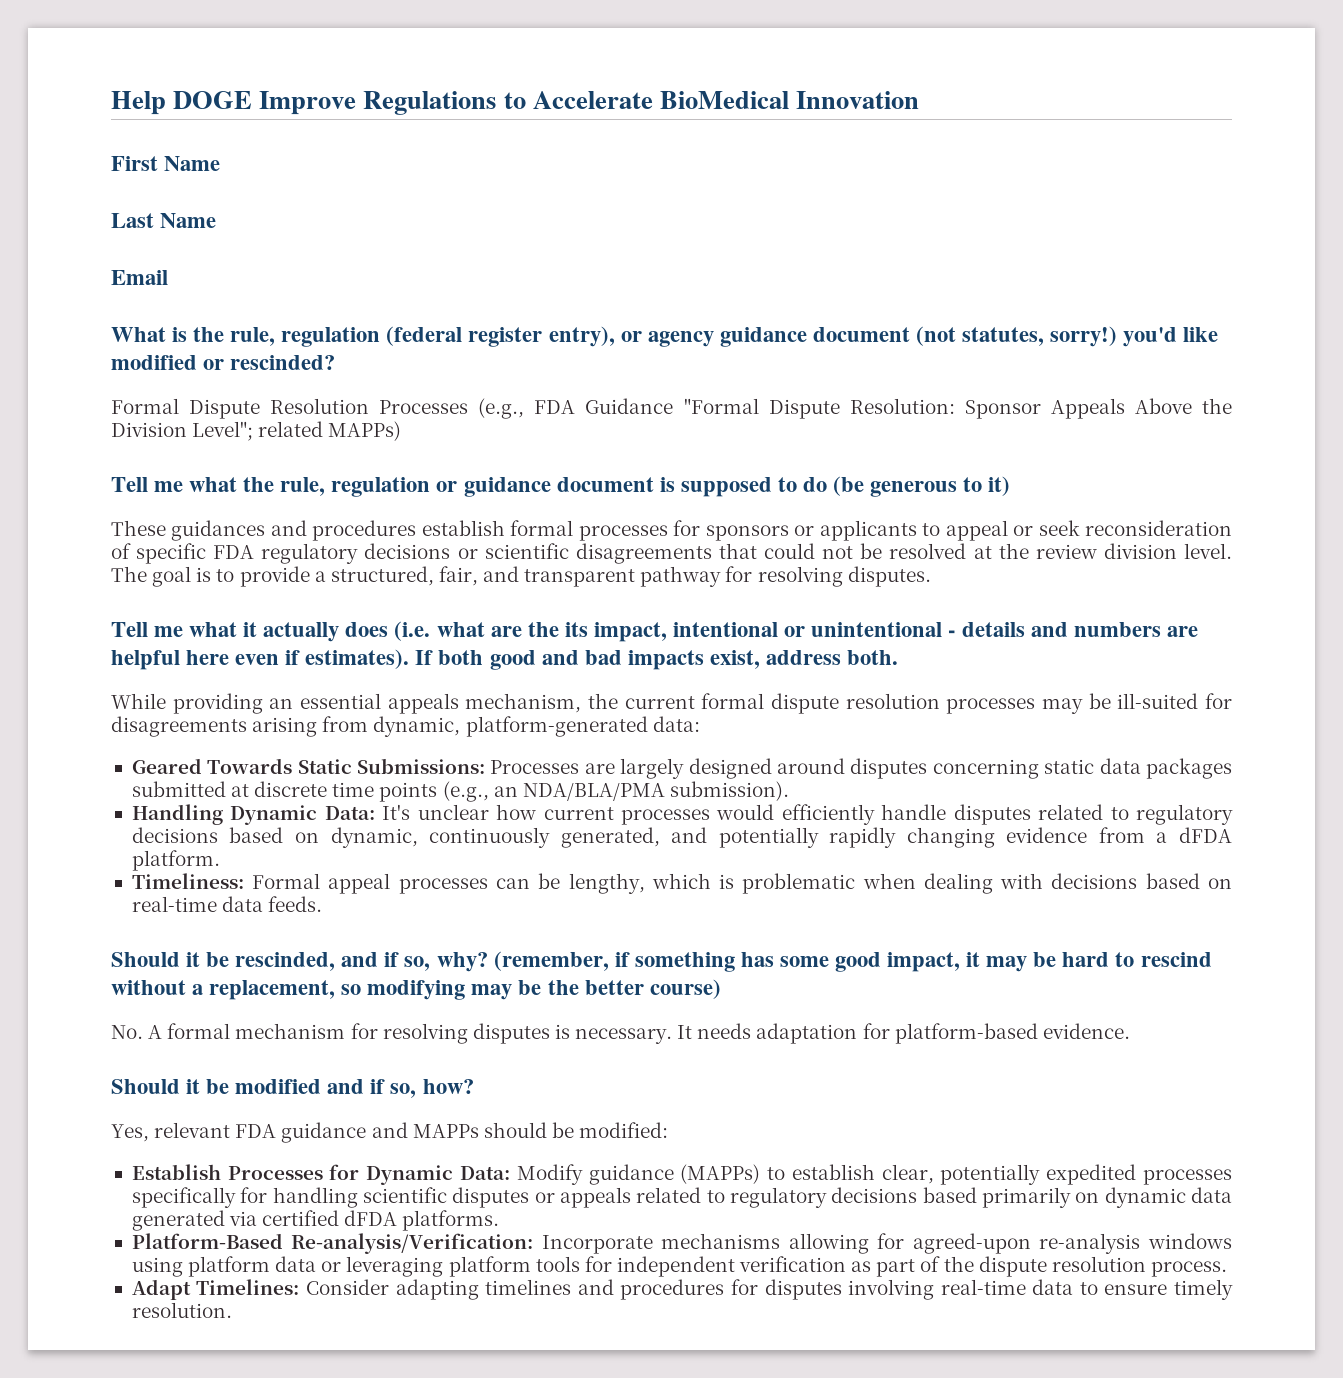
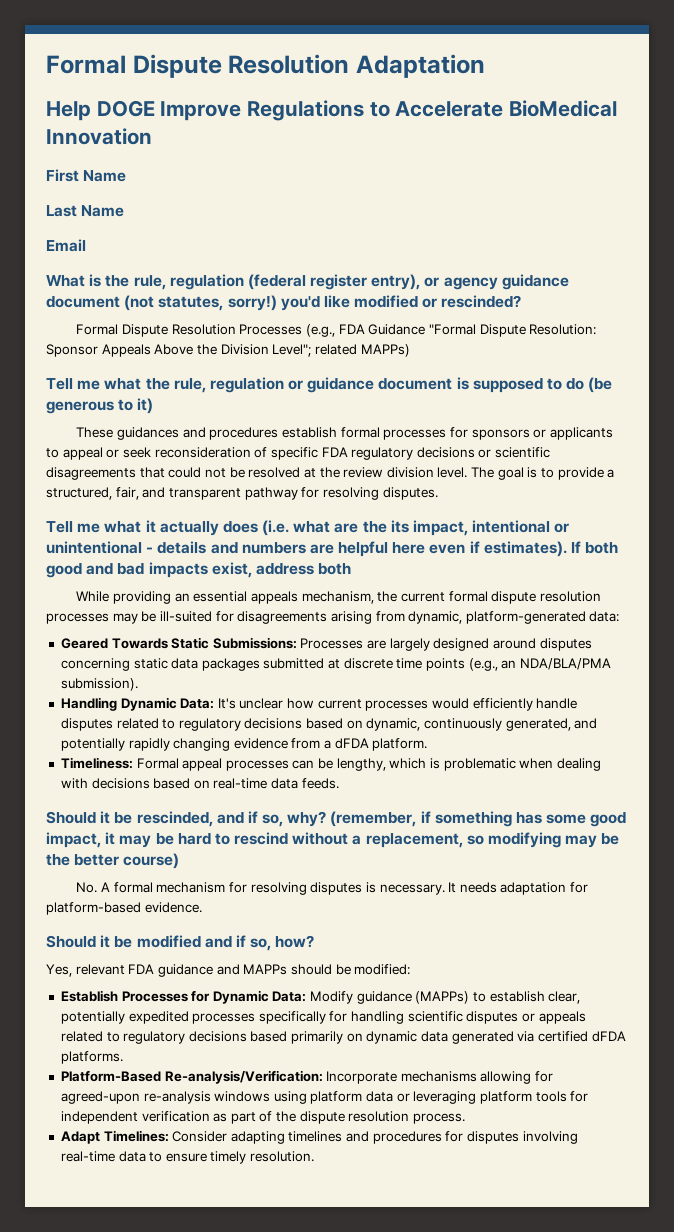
+ Formal Dispute Resolution Adaptation
- If both good and bad impacts exist, address both.
+ If both good and bad impacts exist, address both

